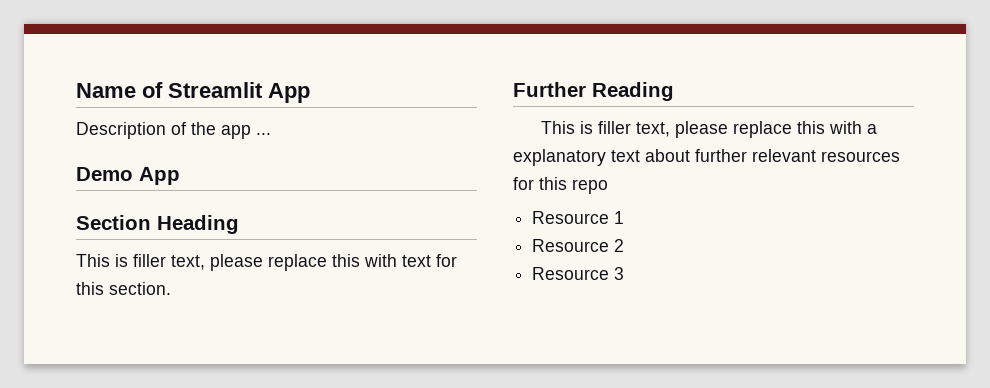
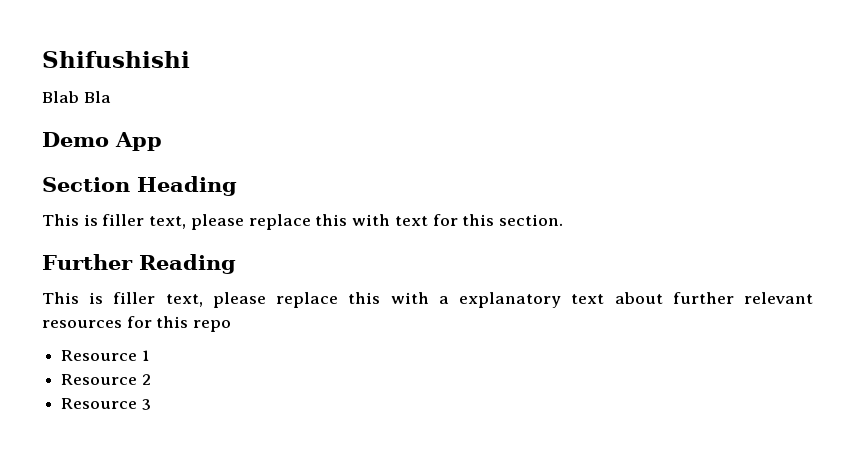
- Name of Streamlit App
- Description of the app ...
+ Shifushishi
+ Blab Bla

